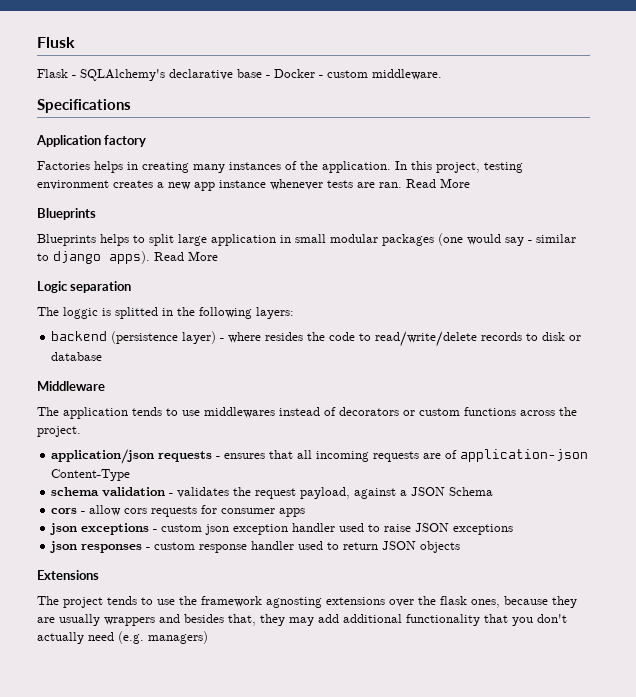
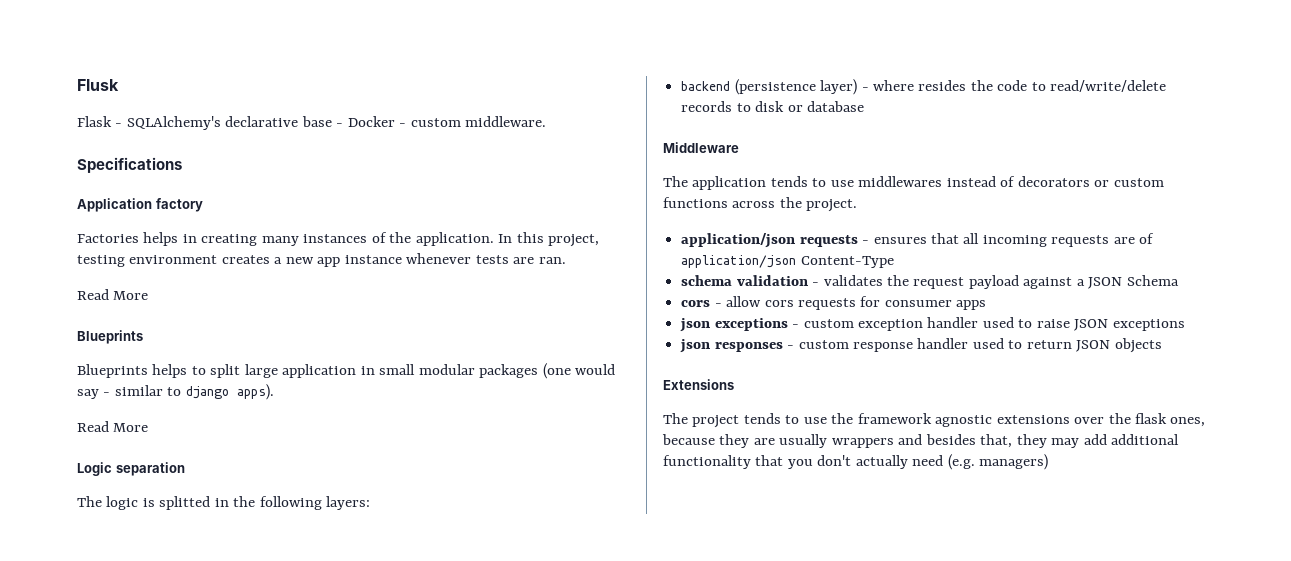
- In this project, testing environment creates a new app instance whenever tests are ran. Read More
+ In this project, testing environment creates a new app instance whenever tests are ran.
+ Read More
- Blueprints helps to split large application in small modular packages (one would say - similar to django apps). Read More
+ Blueprints helps to split large application in small modular packages (one would say - similar to django apps).
+ Read More
- The loggic is splitted in the following layers:
+ The logic is splitted in the following layers:
- application/json requests - ensures that all incoming requests are of application-json Content-Type
+ application/json requests - ensures that all incoming requests are of application/json Content-Type
- schema validation - validates the request payload, against a JSON Schema
+ schema validation - validates the request payload against a JSON Schema
- json exceptions - custom json exception handler used to raise JSON exceptions
+ json exceptions - custom exception handler used to raise JSON exceptions
- The project tends to use the framework agnosting extensions over the flask ones, because they are usually wrappers and besides that, they may add additional functionality that you don't actually need (e.g. managers)
+ The project tends to use the framework agnostic extensions over the flask ones, because they are usually wrappers and besides that, they may add additional functionality that you don't actually need (e.g. managers)

